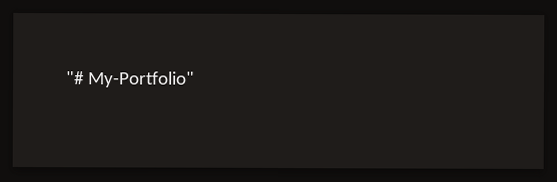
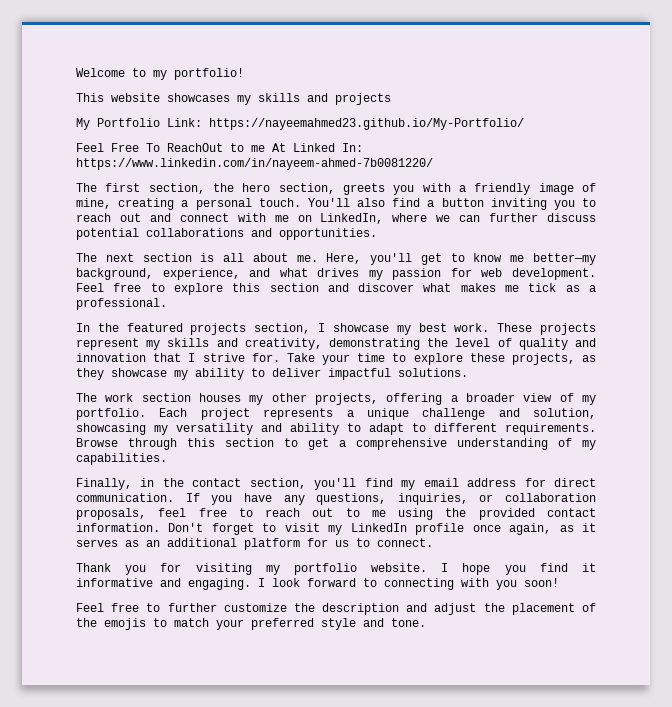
- "# My-Portfolio"
+ Welcome to my portfolio!
+ This website showcases my skills and projects
+ My Portfolio Link: https://nayeemahmed23.github.io/My-Portfolio/
+ Feel Free To ReachOut to me At Linked In: https://www.linkedin.com/in/nayeem-ahmed-7b0081220/
+ The first section, the hero section, greets you with a friendly image of mine, creating a personal touch. You'll also find a button inviting you to reach out and connect with me on LinkedIn, where we can further discuss potential collaborations and opportunities.
+ The next section is all about me. Here, you'll get to know me better—my background, experience, and what drives my passion for web development. Feel free to explore this section and discover what makes me tick as a professional.
+ In the featured projects section, I showcase my best work. These projects represent my skills and creativity, demonstrating the level of quality and innovation that I strive for. Take your time to explore these projects, as they showcase my ability to deliver impactful solutions.
+ The work section houses my other projects, offering a broader view of my portfolio. Each project represents a unique challenge and solution, showcasing my versatility and ability to adapt to different requirements. Browse through this section to get a comprehensive understanding of my capabilities.
+ Finally, in the contact section, you'll find my email address for direct communication. If you have any questions, inquiries, or collaboration proposals, feel free to reach out to me using the provided contact information. Don't forget to visit my LinkedIn profile once again, as it serves as an additional platform for us to connect.
+ Thank you for visiting my portfolio website. I hope you find it informative and engaging. I look forward to connecting with you soon!
+ Feel free to further customize the description and adjust the placement of the emojis to match your preferred style and tone.

